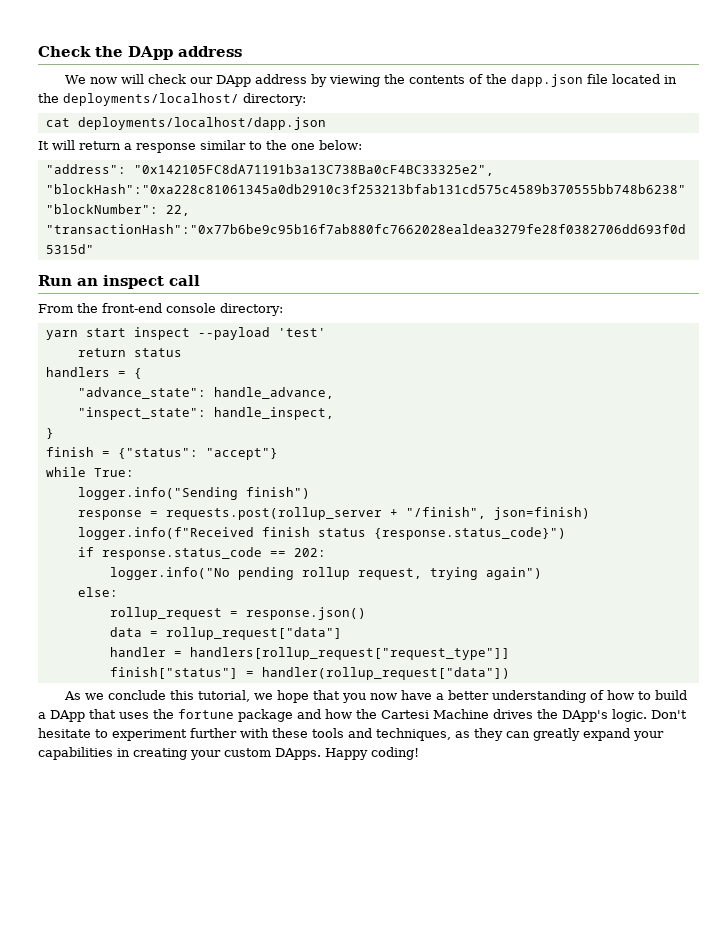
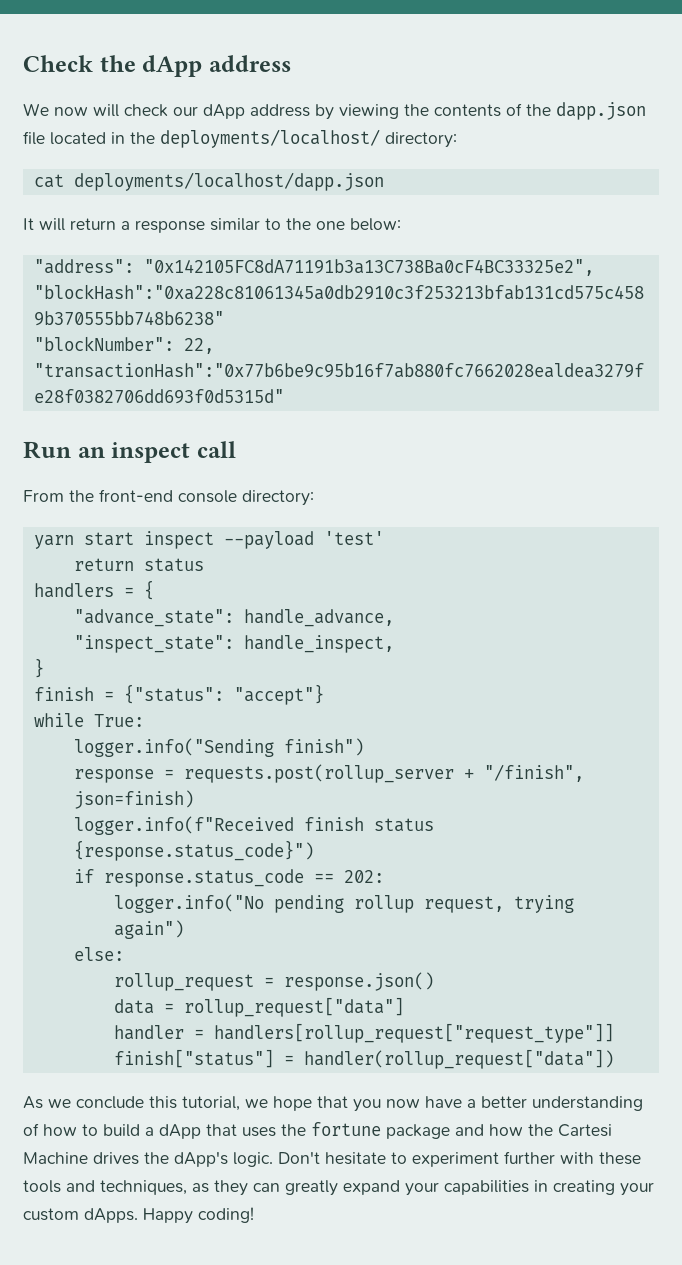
- Check the DApp address
+ Check the dApp address
- We now will check our DApp address by viewing the contents of the dapp.json file located in the deployments/localhost/ directory:
+ We now will check our dApp address by viewing the contents of the dapp.json file located in the deployments/localhost/ directory:
- As we conclude this tutorial, we hope that you now have a better understanding of how to build a DApp that uses the fortune package and how the Cartesi Machine drives the DApp's logic.
+ As we conclude this tutorial, we hope that you now have a better understanding of how to build a dApp that uses the fortune package and how the Cartesi Machine drives the dApp's logic.
- Don't hesitate to experiment further with these tools and techniques, as they can greatly expand your capabilities in creating your custom DApps.
+ Don't hesitate to experiment further with these tools and techniques, as they can greatly expand your capabilities in creating your custom dApps.

